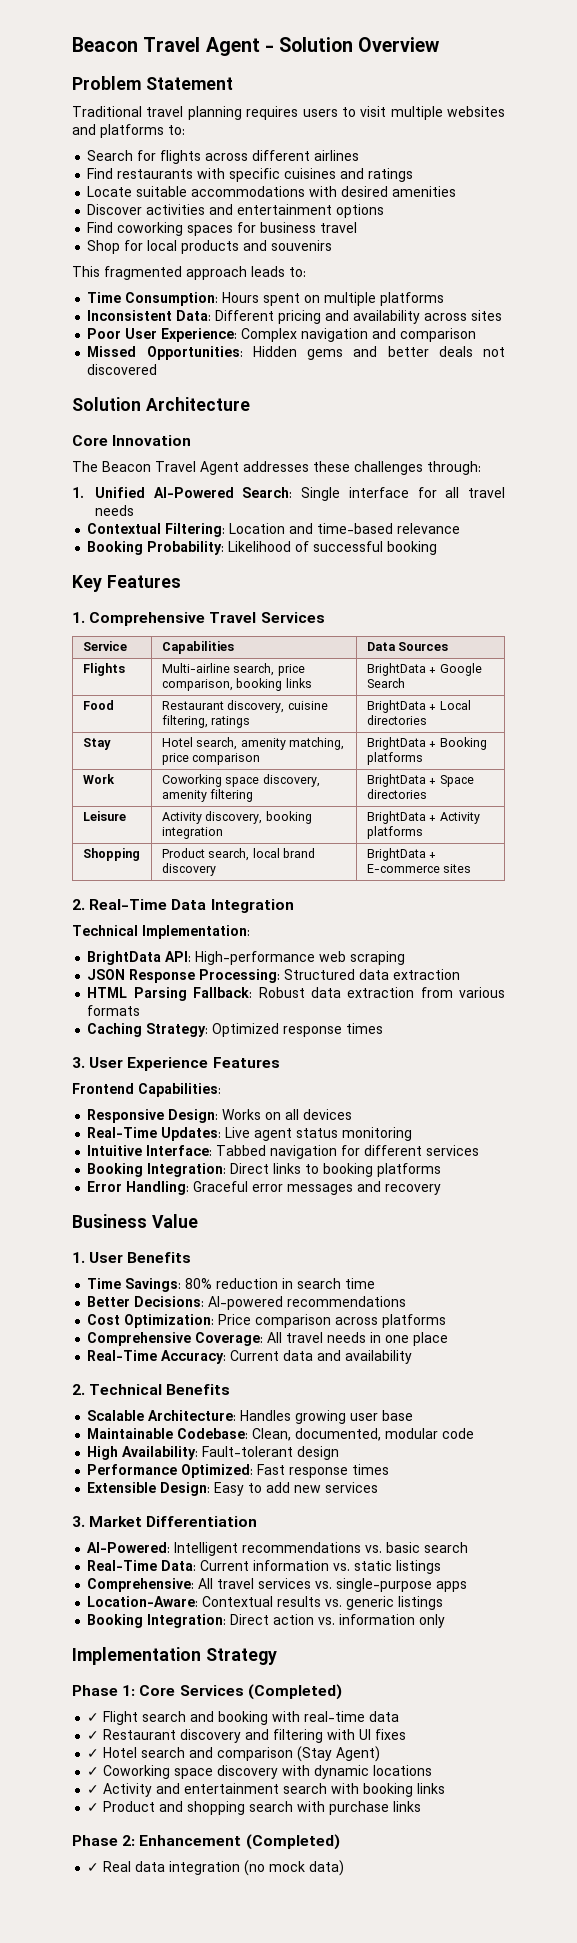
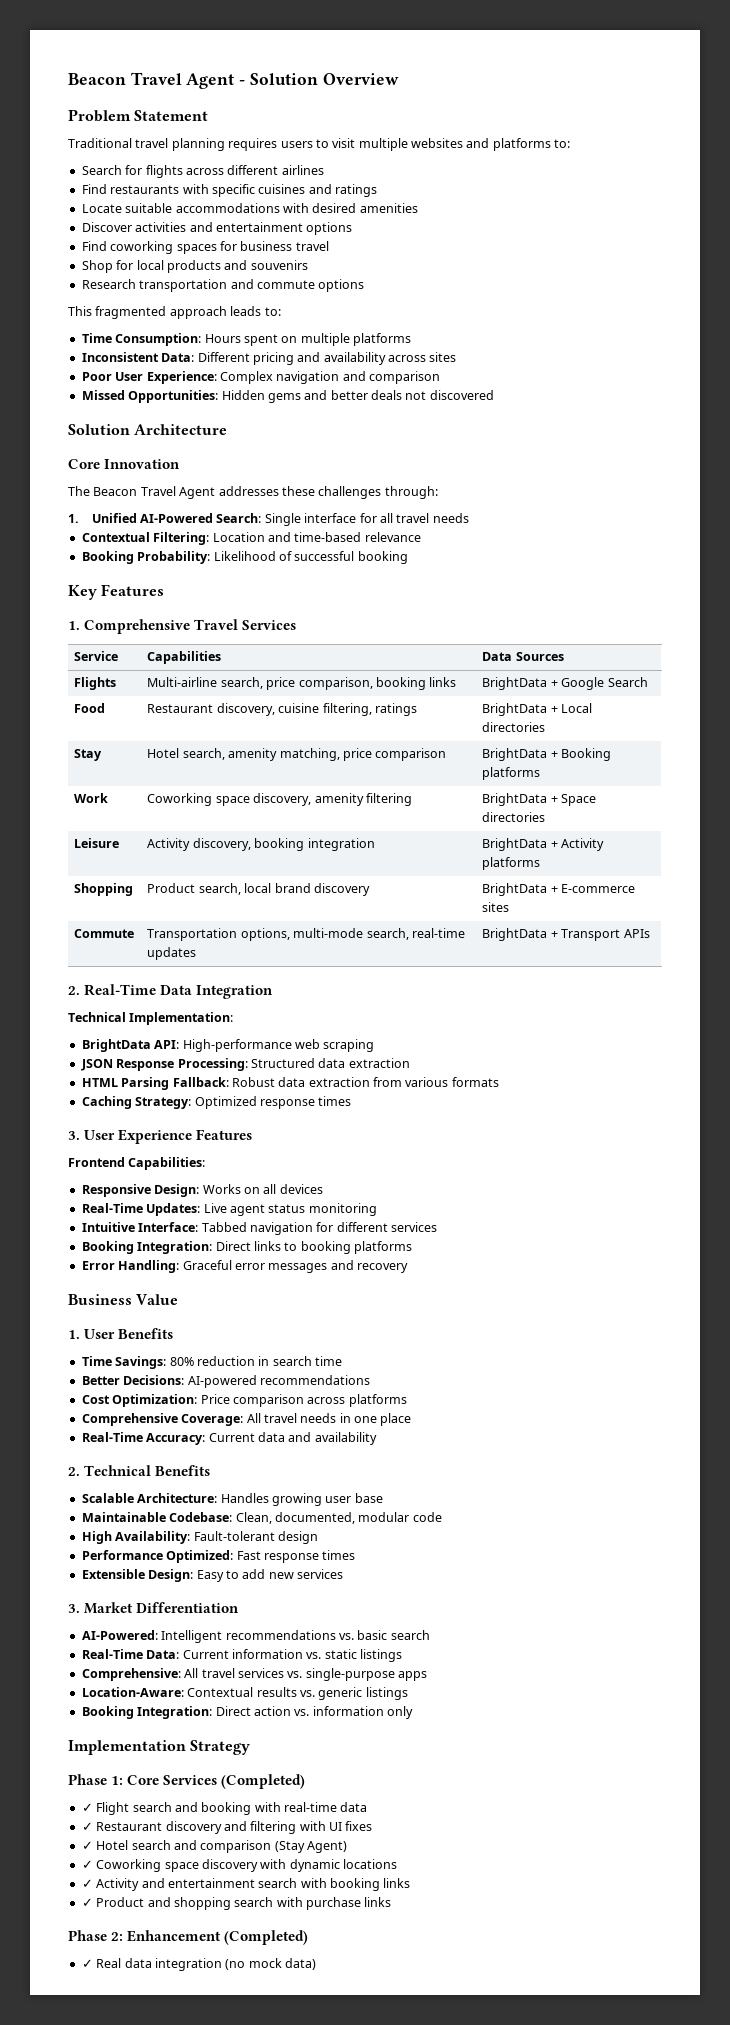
+ Research transportation and commute options
+ Commute | Transportation options, multi-mode search, real-time updates | BrightData + Transport APIs

